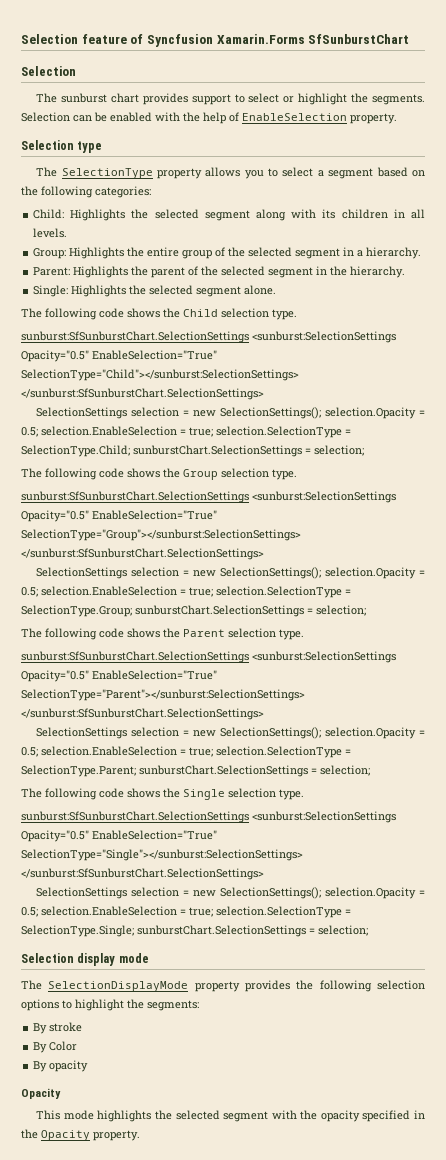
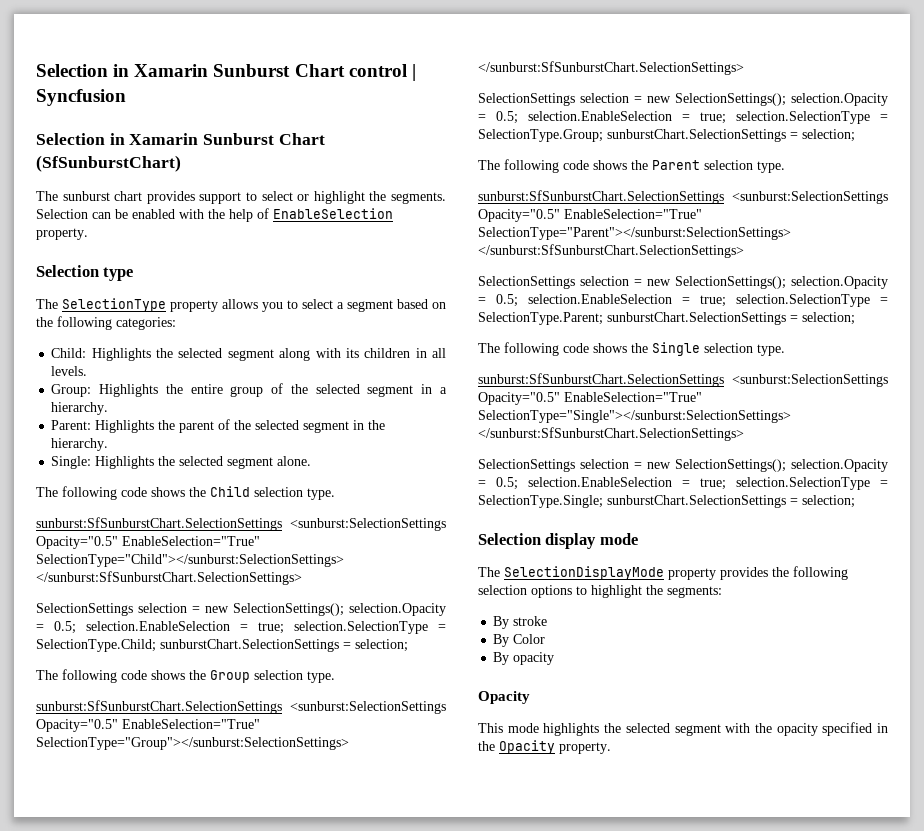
- Selection feature of Syncfusion Xamarin.Forms SfSunburstChart
- Selection
+ Selection in Xamarin Sunburst Chart control | Syncfusion
+ Selection in Xamarin Sunburst Chart (SfSunburstChart)

